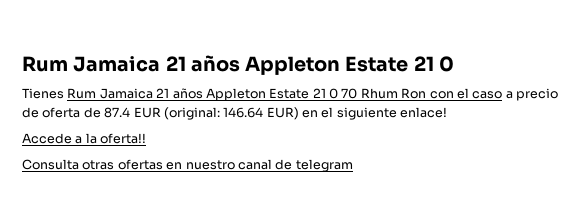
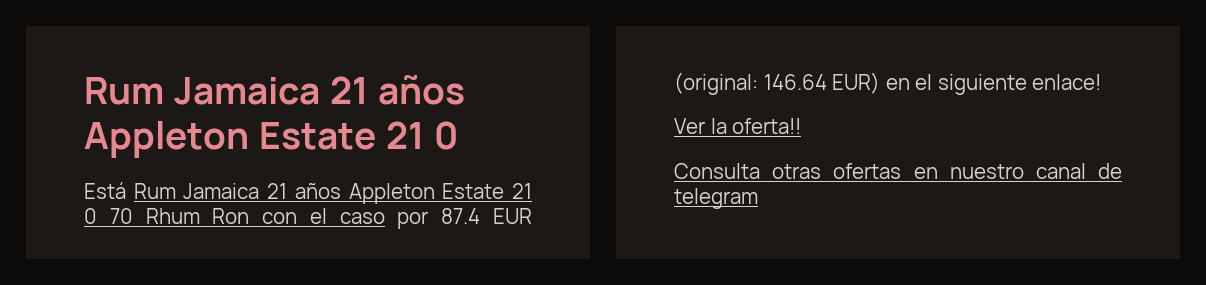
- Tienes Rum Jamaica 21 años Appleton Estate 21 0 70 Rhum Ron con el caso a precio de oferta de 87.4 EUR (original: 146.64 EUR) en el siguiente enlace!
+ Está Rum Jamaica 21 años Appleton Estate 21 0 70 Rhum Ron con el caso por 87.4 EUR (original: 146.64 EUR) en el siguiente enlace!
- Accede a la oferta!!
+ Ver la oferta!!

